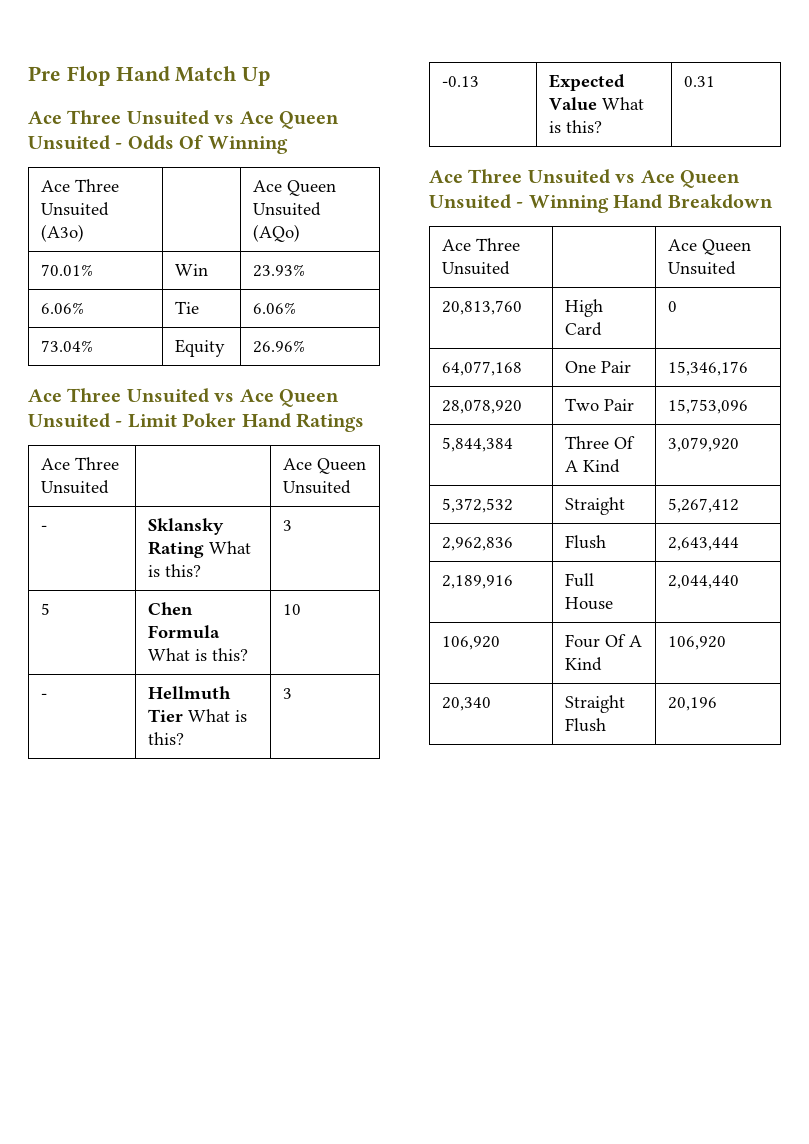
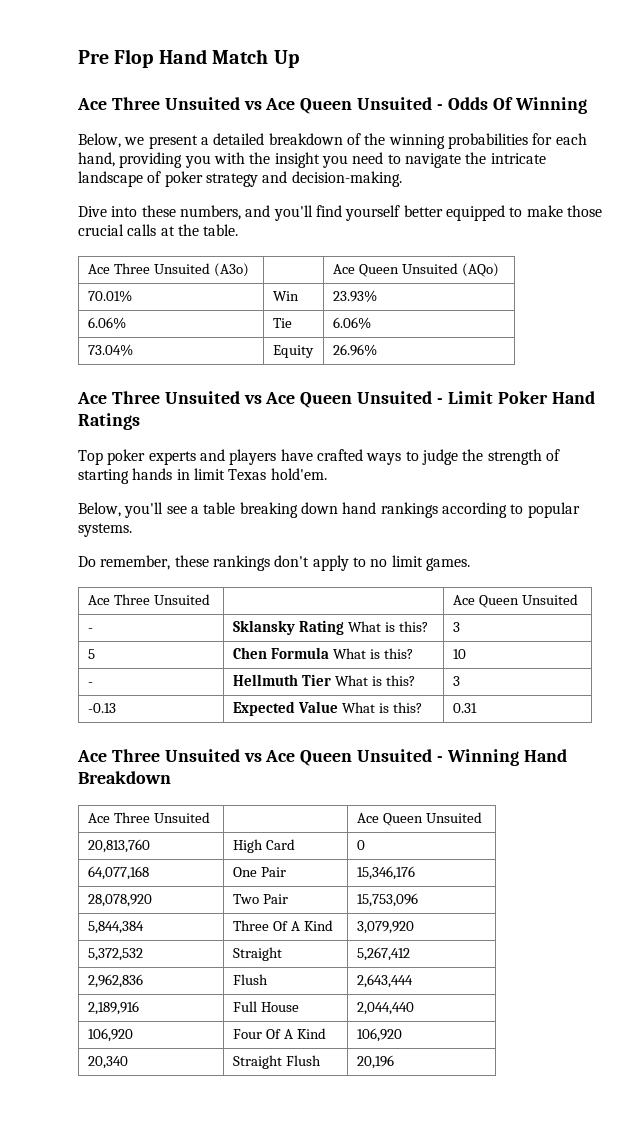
+ Below, we present a detailed breakdown of the winning probabilities for each hand, providing you with the insight you need to navigate the intricate landscape of poker strategy and decision-making.
+ Dive into these numbers, and you'll find yourself better equipped to make those crucial calls at the table.
+ Top poker experts and players have crafted ways to judge the strength of starting hands in limit Texas hold'em.
+ Below, you'll see a table breaking down hand rankings according to popular systems.
+ Do remember, these rankings don't apply to no limit games.

